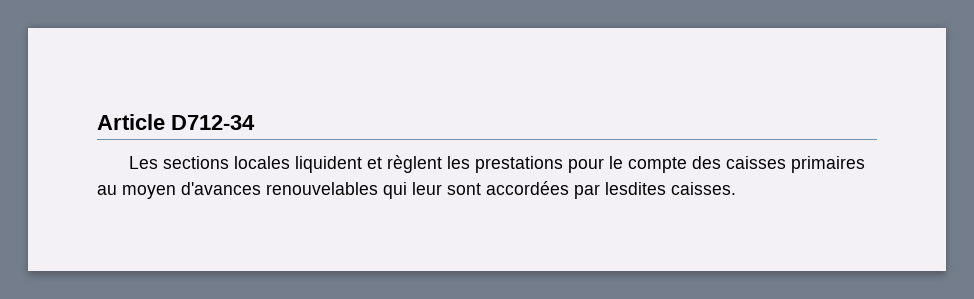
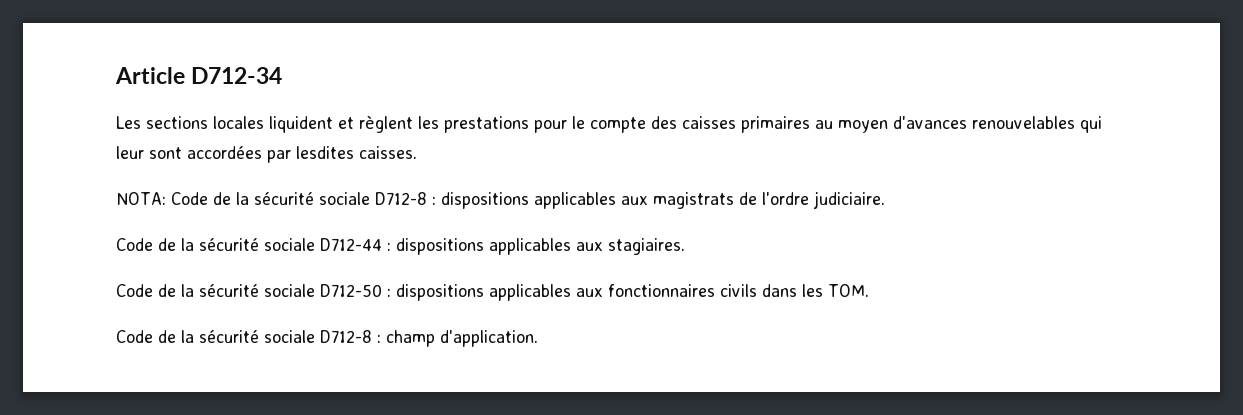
+ NOTA: Code de la sécurité sociale D712-8 : dispositions applicables aux magistrats de l'ordre judiciaire.
+ Code de la sécurité sociale D712-44 : dispositions applicables aux stagiaires.
+ Code de la sécurité sociale D712-50 : dispositions applicables aux fonctionnaires civils dans les TOM.
+ Code de la sécurité sociale D712-8 : champ d'application.

